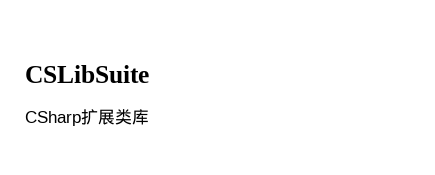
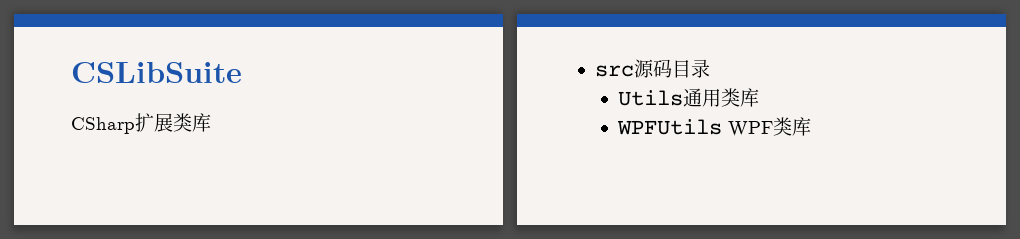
+ src源码目录
+ Utils通用类库
+ WPFUtils WPF类库

